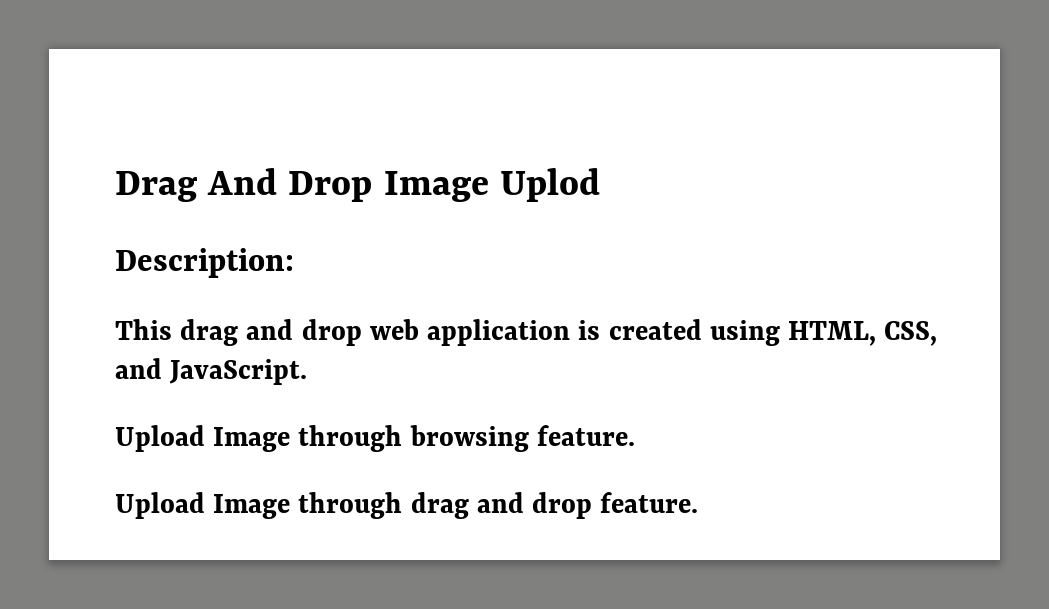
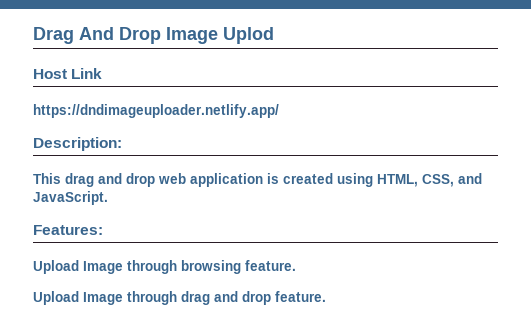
+ Host Link
+ https://dndimageuploader.netlify.app/
+ Features:

